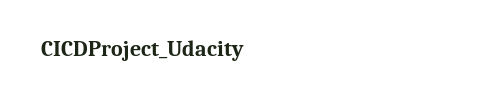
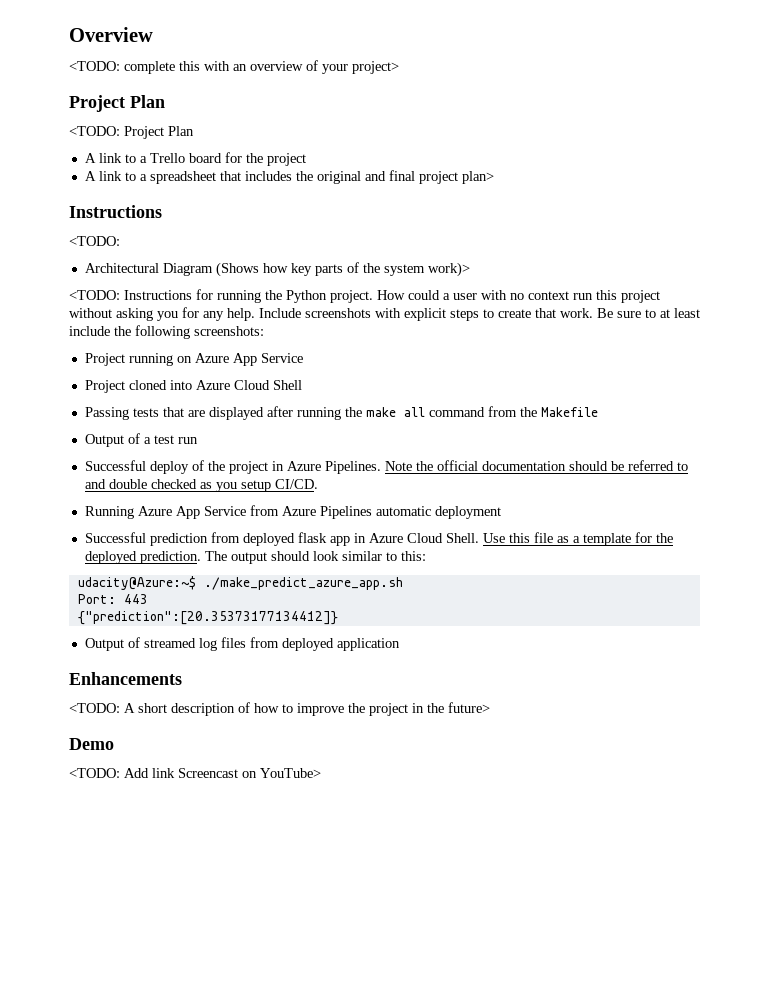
- CICDProject_Udacity
+ Overview
+ <TODO: complete this with an overview of your project>
+ Project Plan
+ <TODO: Project Plan
+ A link to a Trello board for the project
+ A link to a spreadsheet that includes the original and final project plan>
+ Instructions
+ <TODO:
+ Architectural Diagram (Shows how key parts of the system work)>
+ <TODO: Instructions for running the Python project. How could a user with no context run this project without asking you for any help. Include screenshots with explicit steps to create that work. Be sure to at least include the following screenshots:
+ Project running on Azure App Service
+ Project cloned into Azure Cloud Shell
+ Passing tests that are displayed after running the make all command from the Makefile
+ Output of a test run
+ Successful deploy of the project in Azure Pipelines. Note the official documentation should be referred to and double checked as you setup CI/CD.
+ Running Azure App Service from Azure Pipelines automatic deployment
+ Successful prediction from deployed flask app in Azure Cloud Shell. Use this file as a template for the deployed prediction. The output should look similar to this:
+ udacity@Azure:~$ ./make_predict_azure_app.sh
+ Port: 443
+ {"prediction":[20.35373177134412]}
+ Output of streamed log files from deployed application
+ Enhancements
+ <TODO: A short description of how to improve the project in the future>
+ Demo
+ <TODO: Add link Screencast on YouTube>

